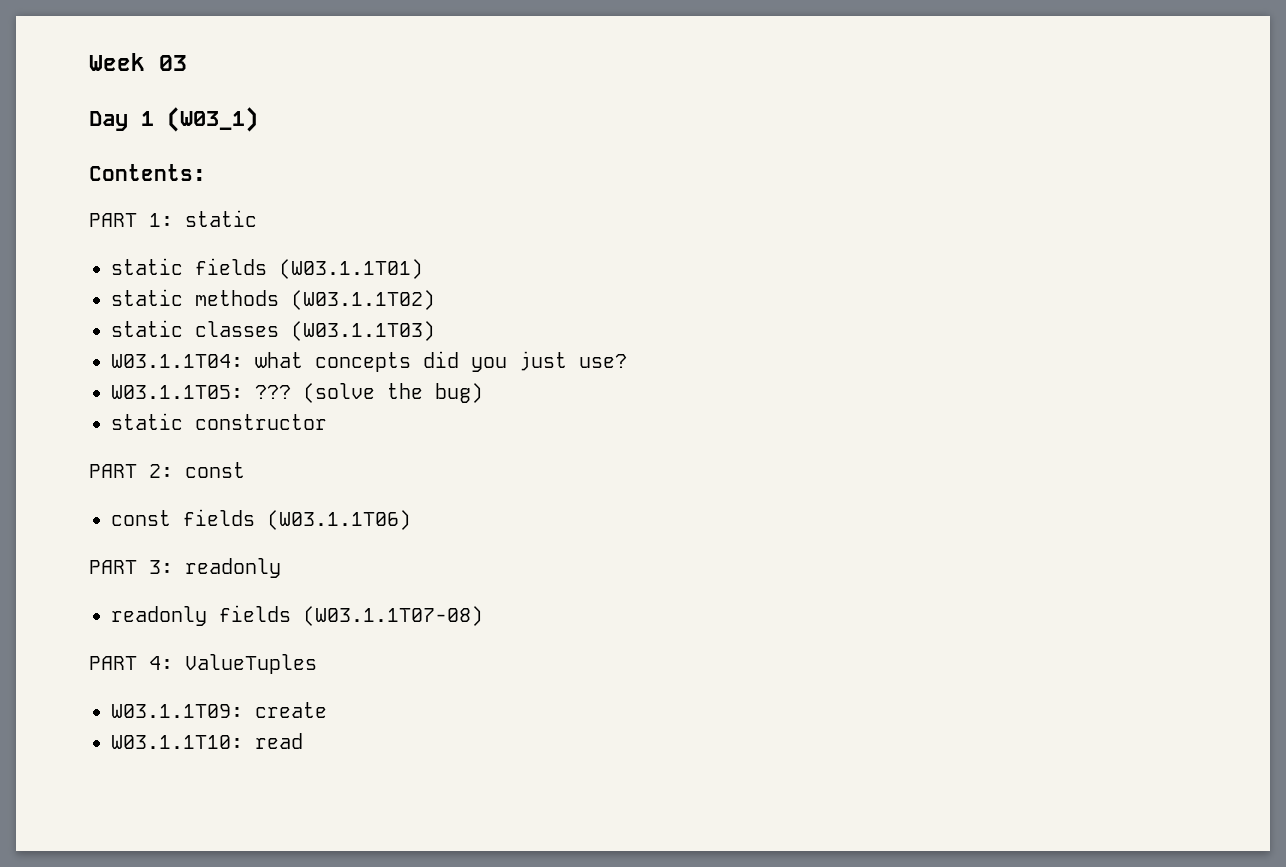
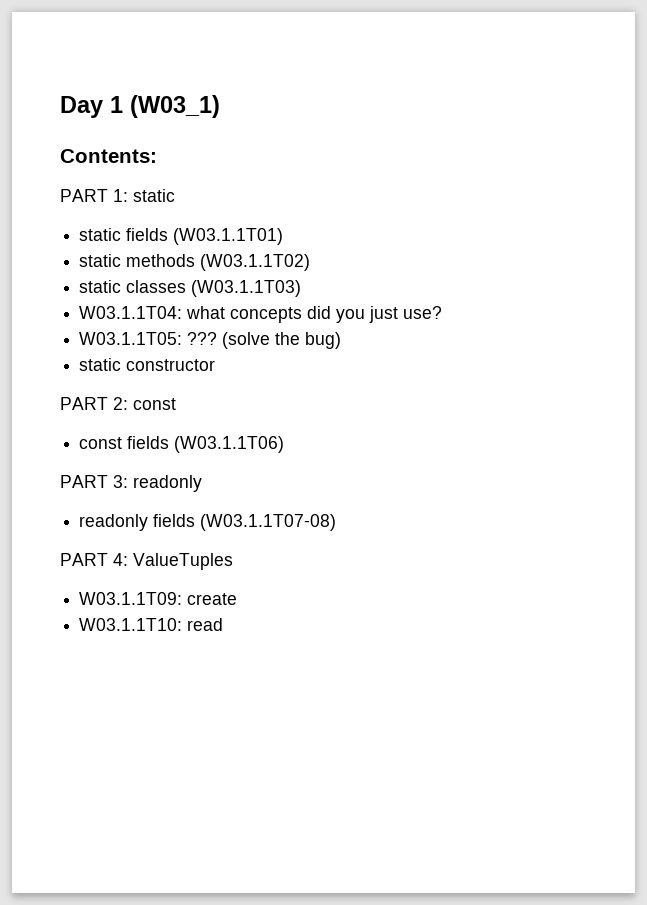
- Week 03

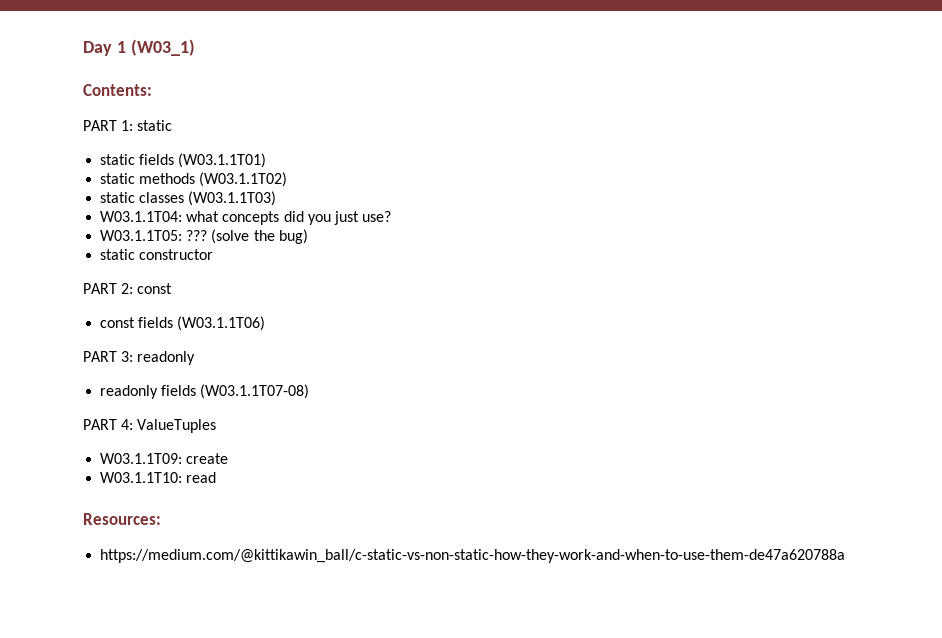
+ Resources:
+ https://medium.com/@kittikawin_ball/c-static-vs-non-static-how-they-work-and-when-to-use-them-de47a620788a

